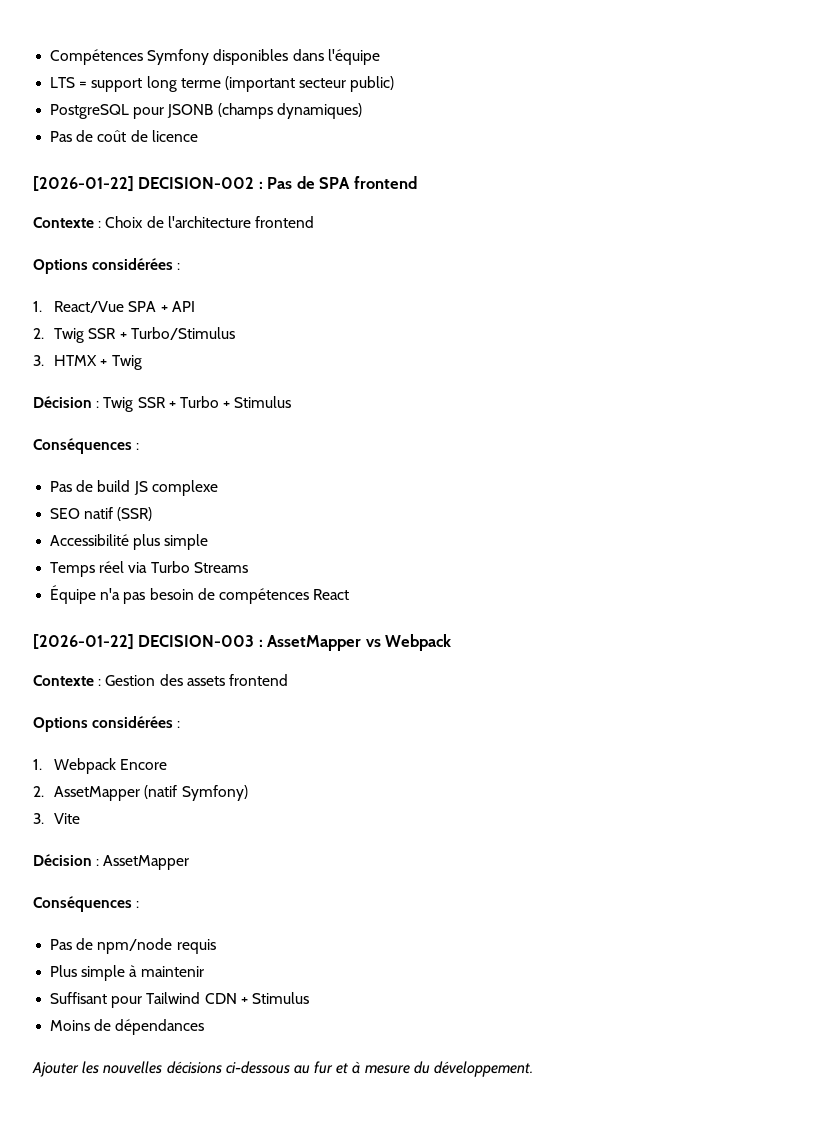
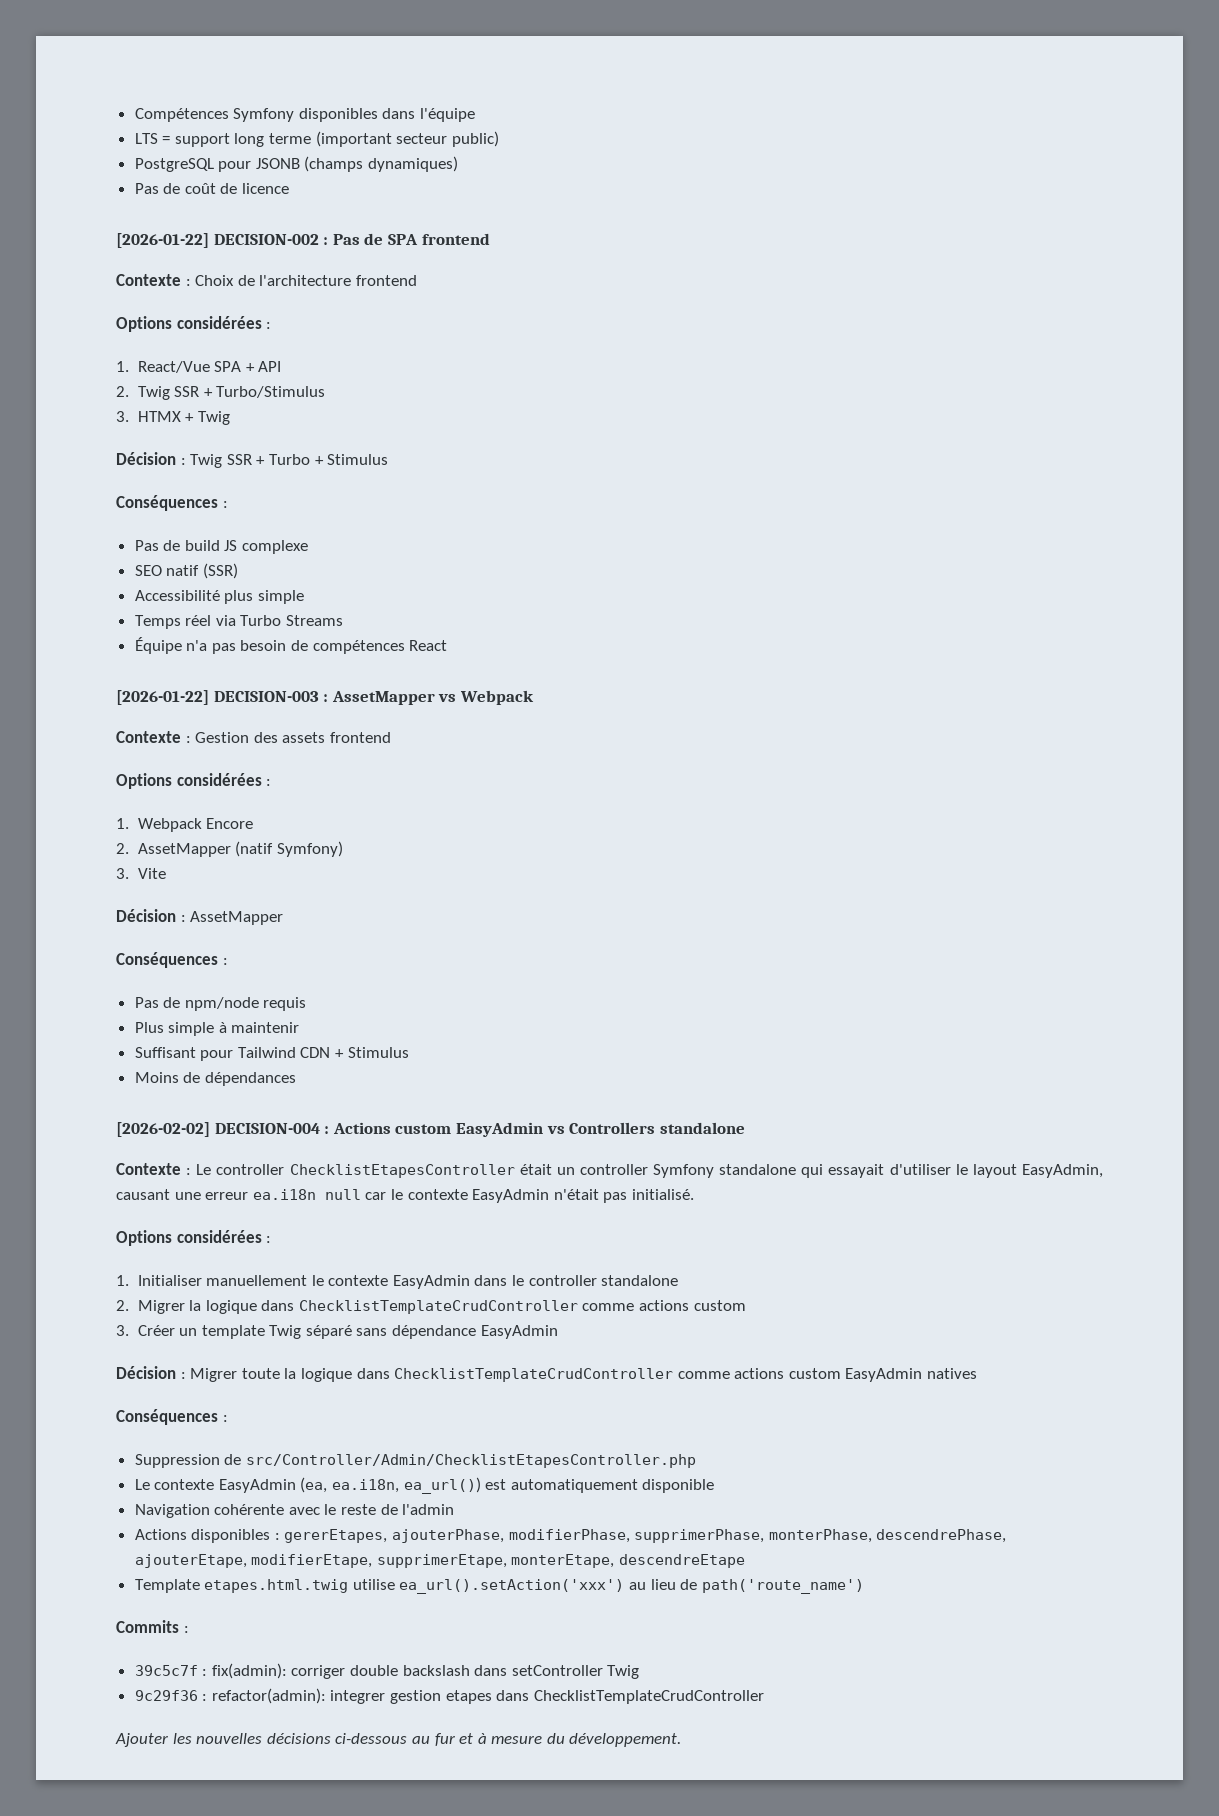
+ [2026-02-02] DECISION-004 : Actions custom EasyAdmin vs Controllers standalone
+ Contexte : Le controller ChecklistEtapesController était un controller Symfony standalone qui essayait d'utiliser le layout EasyAdmin, causant une erreur ea.i18n null car le contexte EasyAdmin n'était pas initialisé.
+ Options considérées :
+ 1. Initialiser manuellement le contexte EasyAdmin dans le controller standalone
+ 2. Migrer la logique dans ChecklistTemplateCrudController comme actions custom
+ 3. Créer un template Twig séparé sans dépendance EasyAdmin
+ Décision : Migrer toute la logique dans ChecklistTemplateCrudController comme actions custom EasyAdmin natives
+ Conséquences :
+ Suppression de src/Controller/Admin/ChecklistEtapesController.php
+ Le contexte EasyAdmin (ea, ea.i18n, ea_url()) est automatiquement disponible
+ Navigation cohérente avec le reste de l'admin
+ Actions disponibles : gererEtapes, ajouterPhase, modifierPhase, supprimerPhase, monterPhase, descendrePhase, ajouterEtape, modifierEtape, supprimerEtape, monterEtape, descendreEtape
+ Template etapes.html.twig utilise ea_url().setAction('xxx') au lieu de path('route_name')
+ Commits :
+ 39c5c7f : fix(admin): corriger double backslash dans setController Twig
+ 9c29f36 : refactor(admin): integrer gestion etapes dans ChecklistTemplateCrudController

